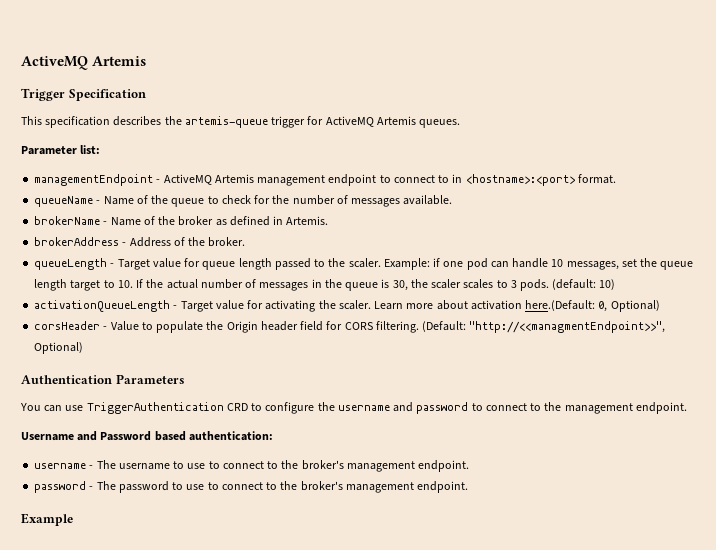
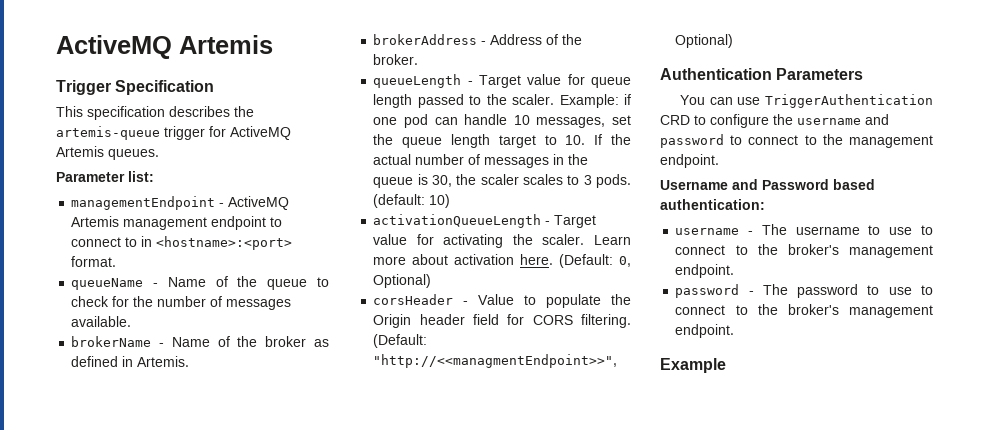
- Learn more about activation here.(Default: 0, Optional)
+ Learn more about activation here. (Default: 0, Optional)

